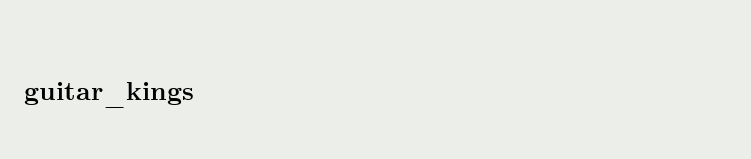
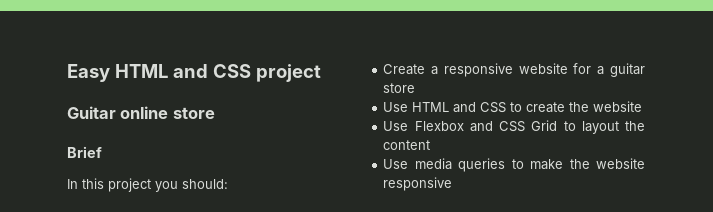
- guitar_kings
+ Easy HTML and CSS project
+ Guitar online store
+ Brief
+ In this project you should:
+ Create a responsive website for a guitar store
+ Use HTML and CSS to create the website
+ Use Flexbox and CSS Grid to layout the content
+ Use media queries to make the website responsive

